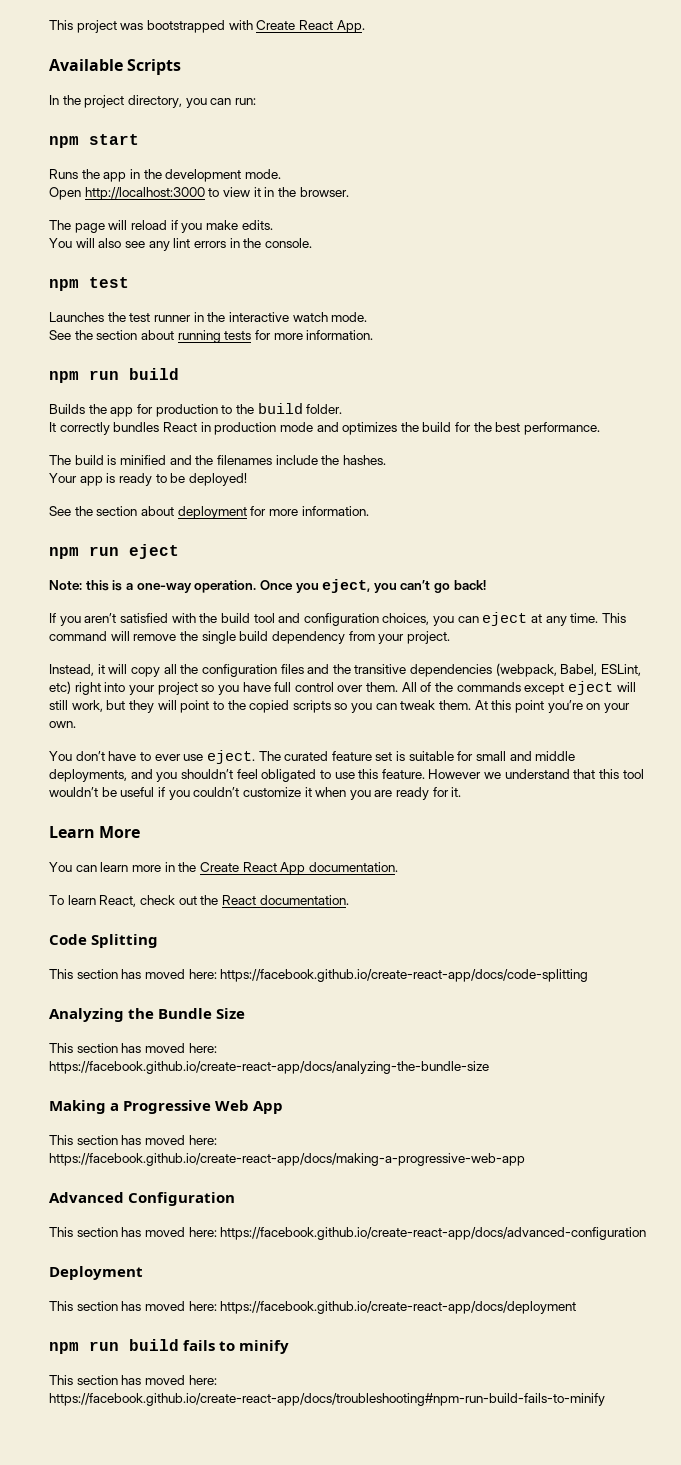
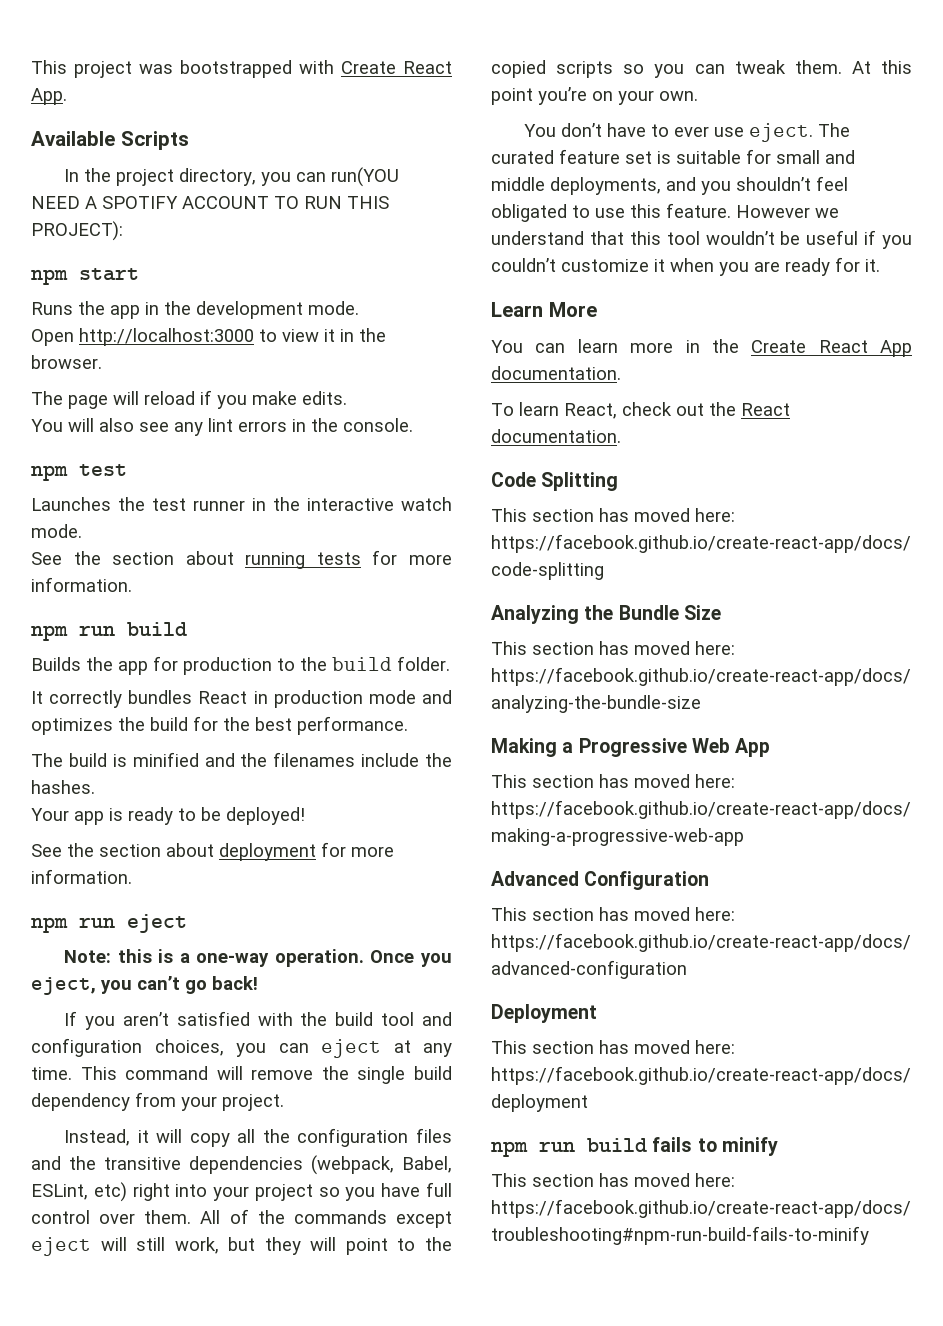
- In the project directory, you can run:
+ In the project directory, you can run(YOU NEED A SPOTIFY ACCOUNT TO RUN THIS PROJECT):

